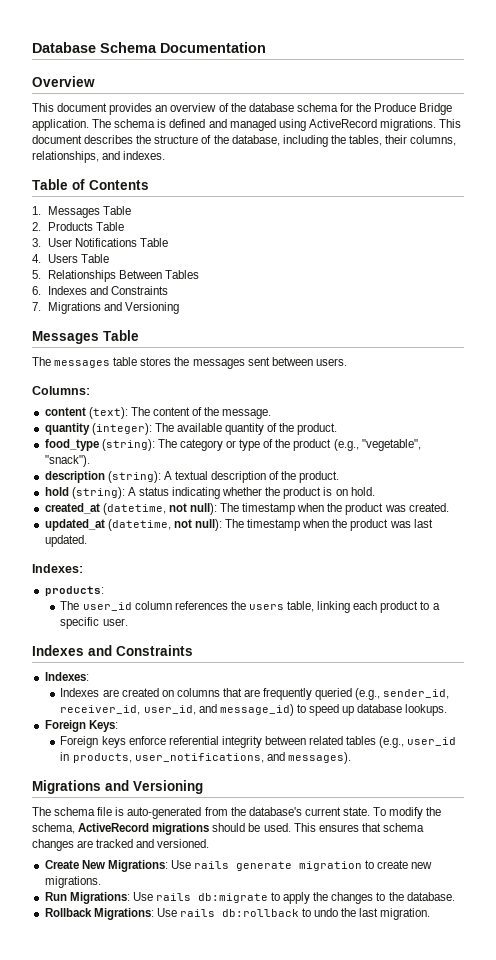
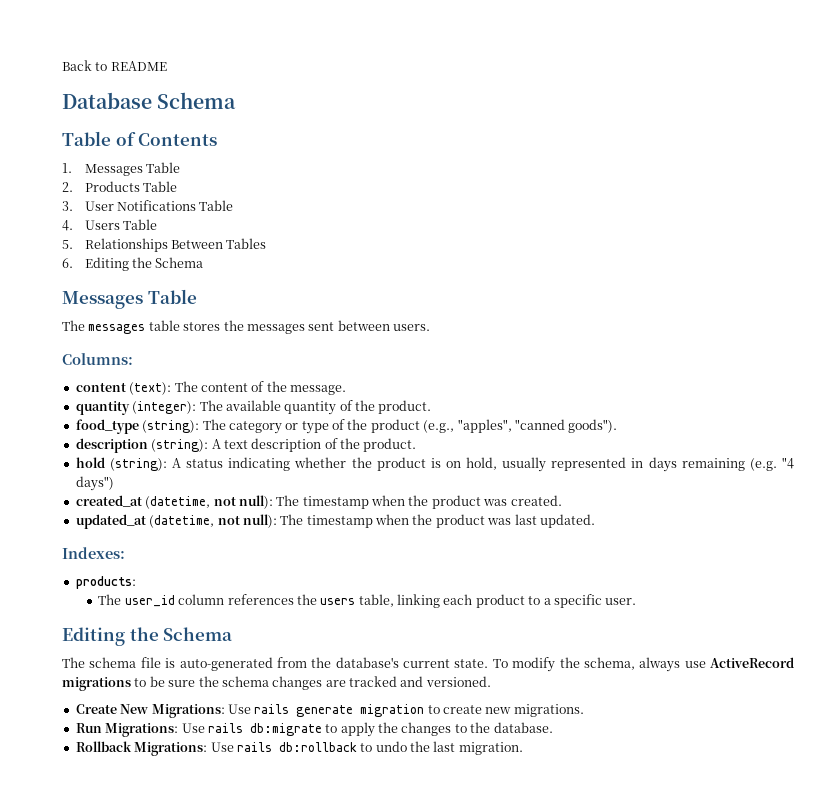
+ Back to README
- Database Schema Documentation
- Overview
- This document provides an overview of the database schema for the Produce Bridge application. The schema is defined and managed using ActiveRecord migrations. This document describes the structure of the database, including the tables, their columns, relationships, and indexes.
+ Database Schema
- 6. Indexes and Constraints
- 7. Migrations and Versioning
+ 6. Editing the Schema
- food_type (string): The category or type of the product (e.g., "vegetable", "snack").
+ food_type (string): The category or type of the product (e.g., "apples", "canned goods").
- description (string): A textual description of the product.
+ description (string): A text description of the product.
- hold (string): A status indicating whether the product is on hold.
+ hold (string): A status indicating whether the product is on hold, usually represented in days remaining (e.g. "4 days")
  The user_id column references the users table, linking each product to a specific user.
- Indexes and Constraints
- Indexes:
- Indexes are created on columns that are frequently queried (e.g., sender_id, receiver_id, user_id, and message_id) to speed up database lookups.
- Foreign Keys:
- Foreign keys enforce referential integrity between related tables (e.g., user_id in products, user_notifications, and messages).
- Migrations and Versioning
+ Editing the Schema
- To modify the schema, ActiveRecord migrations should be used. This ensures that schema changes are tracked and versioned.
+ To modify the schema, always use ActiveRecord migrations to be sure the schema changes are tracked and versioned.

